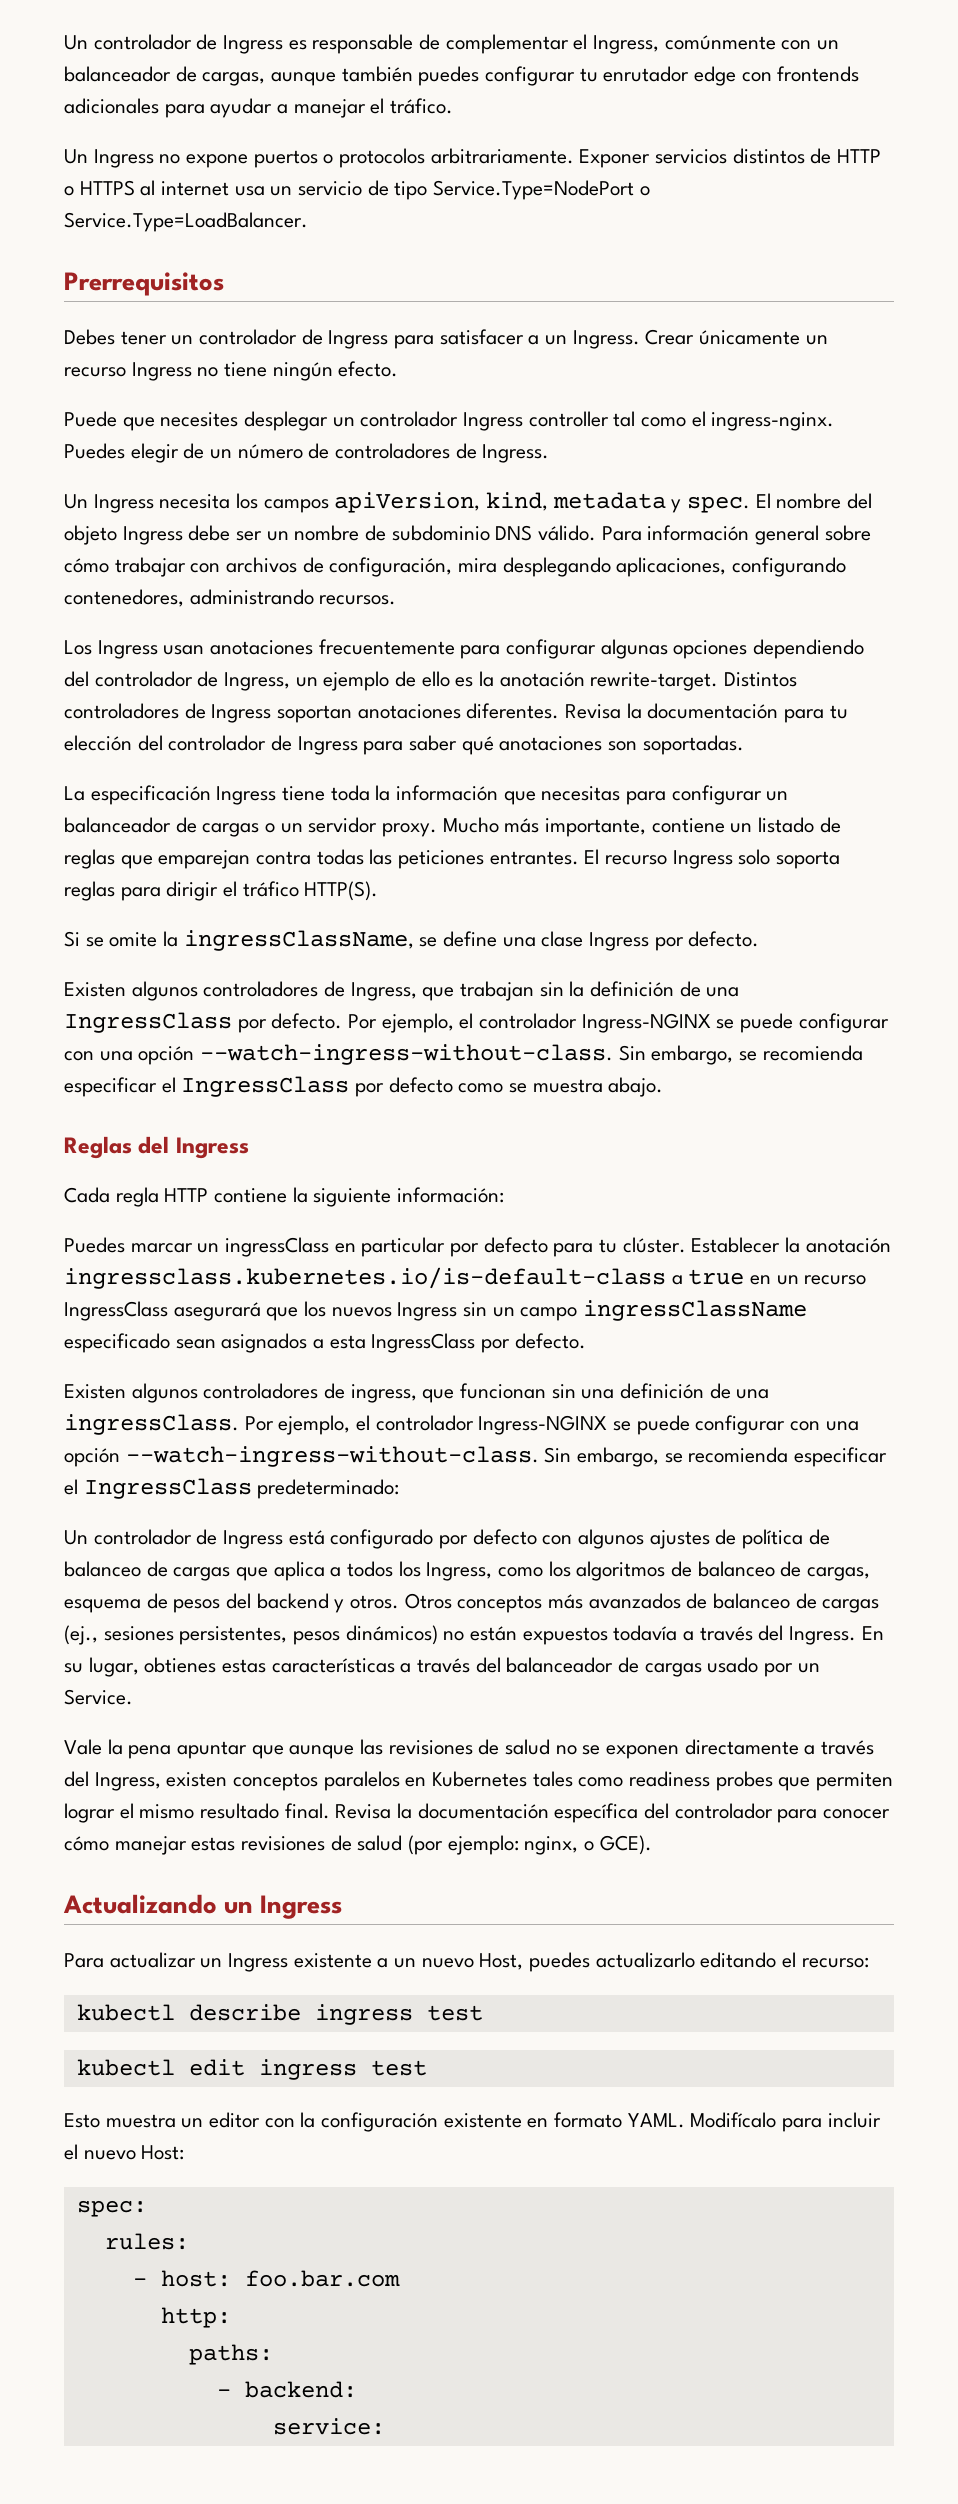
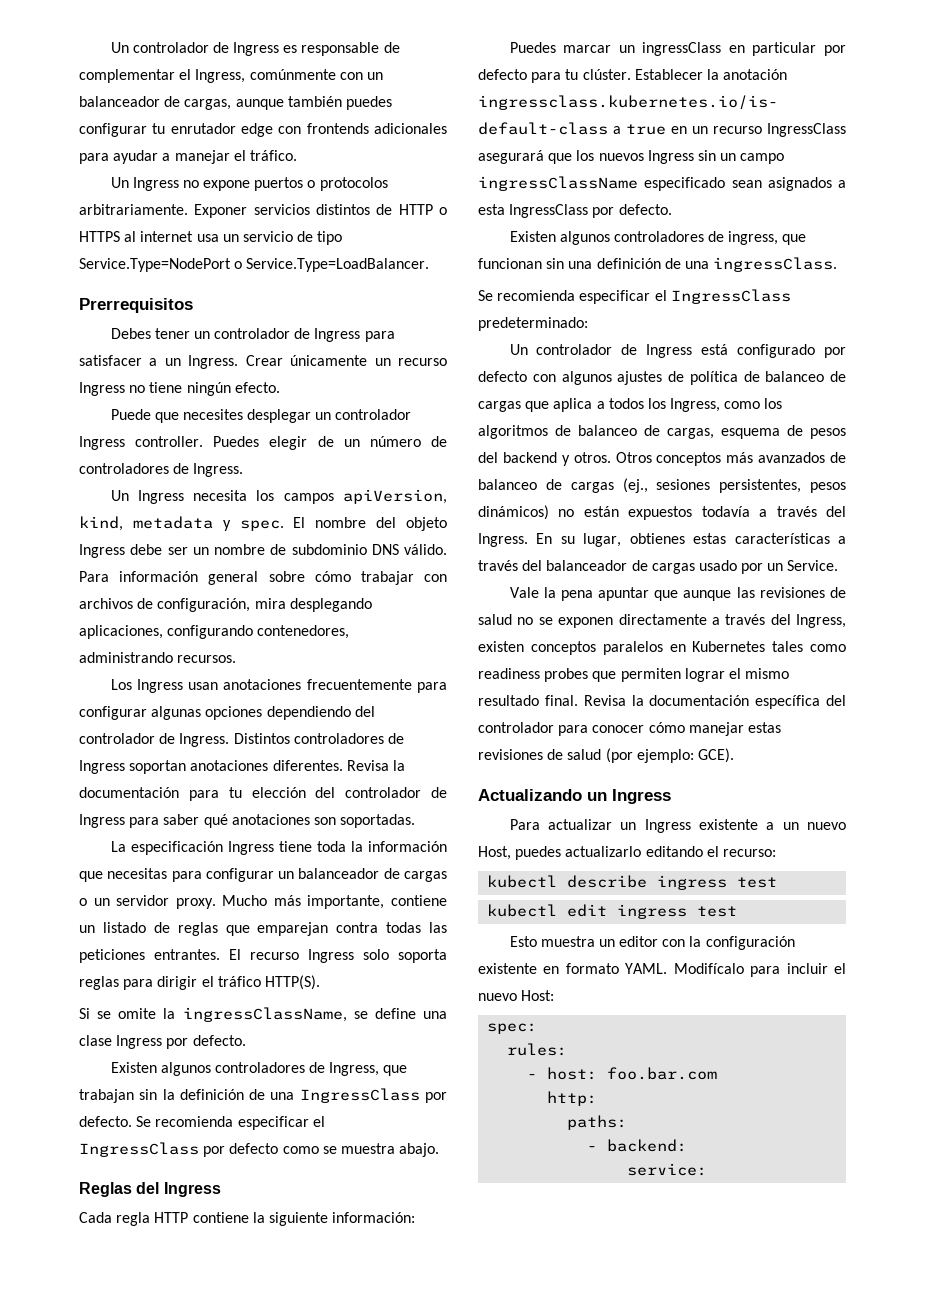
- Puede que necesites desplegar un controlador Ingress controller tal como el ingress-nginx.
+ Puede que necesites desplegar un controlador Ingress controller.
- Los Ingress usan anotaciones frecuentemente para configurar algunas opciones dependiendo del controlador de Ingress, un ejemplo de ello es la anotación rewrite-target.
+ Los Ingress usan anotaciones frecuentemente para configurar algunas opciones dependiendo del controlador de Ingress.
- Por ejemplo, el controlador Ingress-NGINX se puede configurar con una opción --watch-ingress-without-class. Sin embargo, se recomienda especificar el IngressClass por defecto como se muestra abajo.
+ Se recomienda especificar el IngressClass por defecto como se muestra abajo.
- Existen algunos controladores de ingress, que funcionan sin una definición de una ingressClass. Por ejemplo, el controlador Ingress-NGINX se puede configurar con una opción --watch-ingress-without-class. Sin embargo, se recomienda especificar el IngressClass predeterminado:
+ Existen algunos controladores de ingress, que funcionan sin una definición de una ingressClass.
+ Se recomienda especificar el IngressClass predeterminado:
- Revisa la documentación específica del controlador para conocer cómo manejar estas revisiones de salud (por ejemplo: nginx, o GCE).
+ Revisa la documentación específica del controlador para conocer cómo manejar estas revisiones de salud (por ejemplo: GCE).

